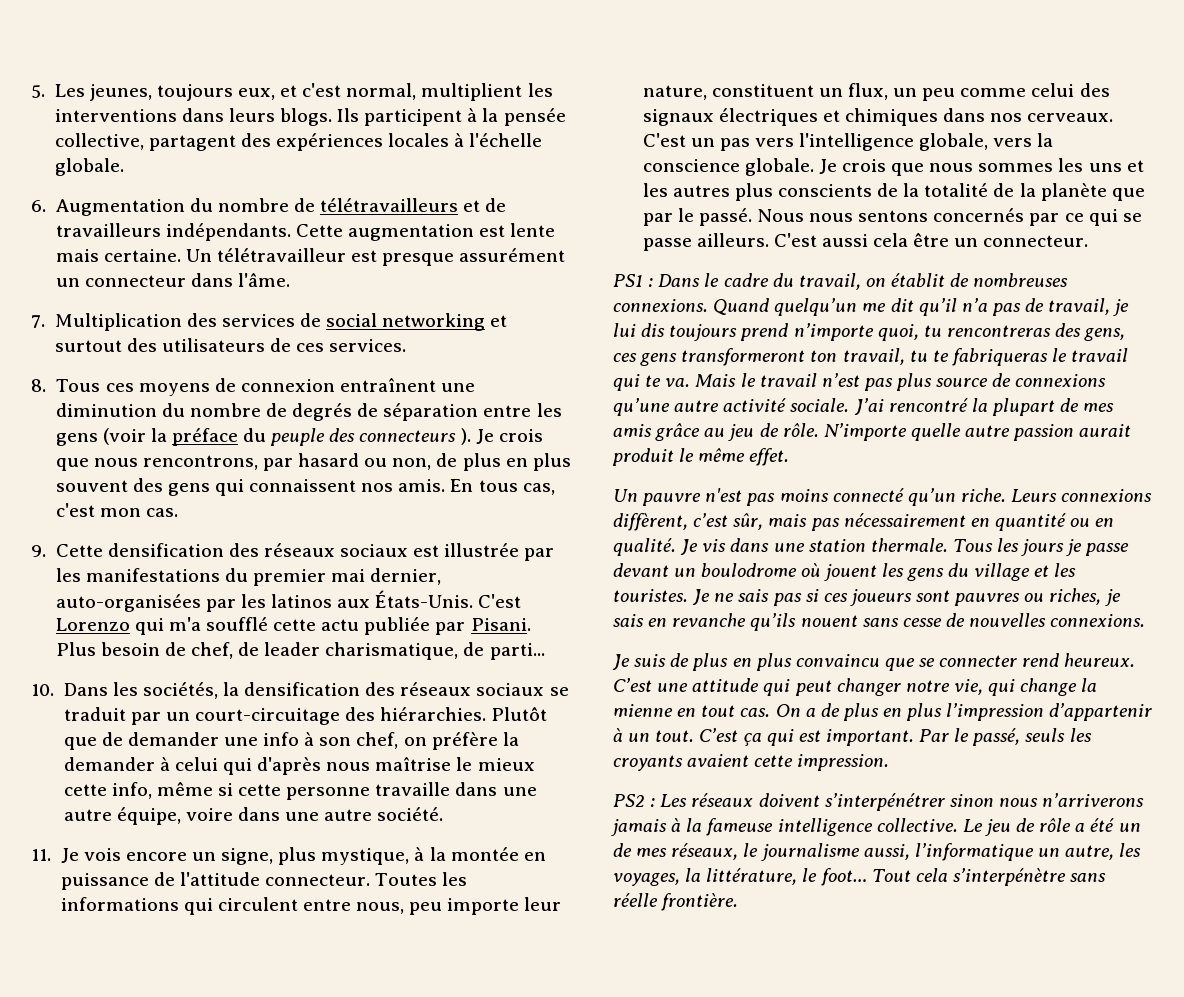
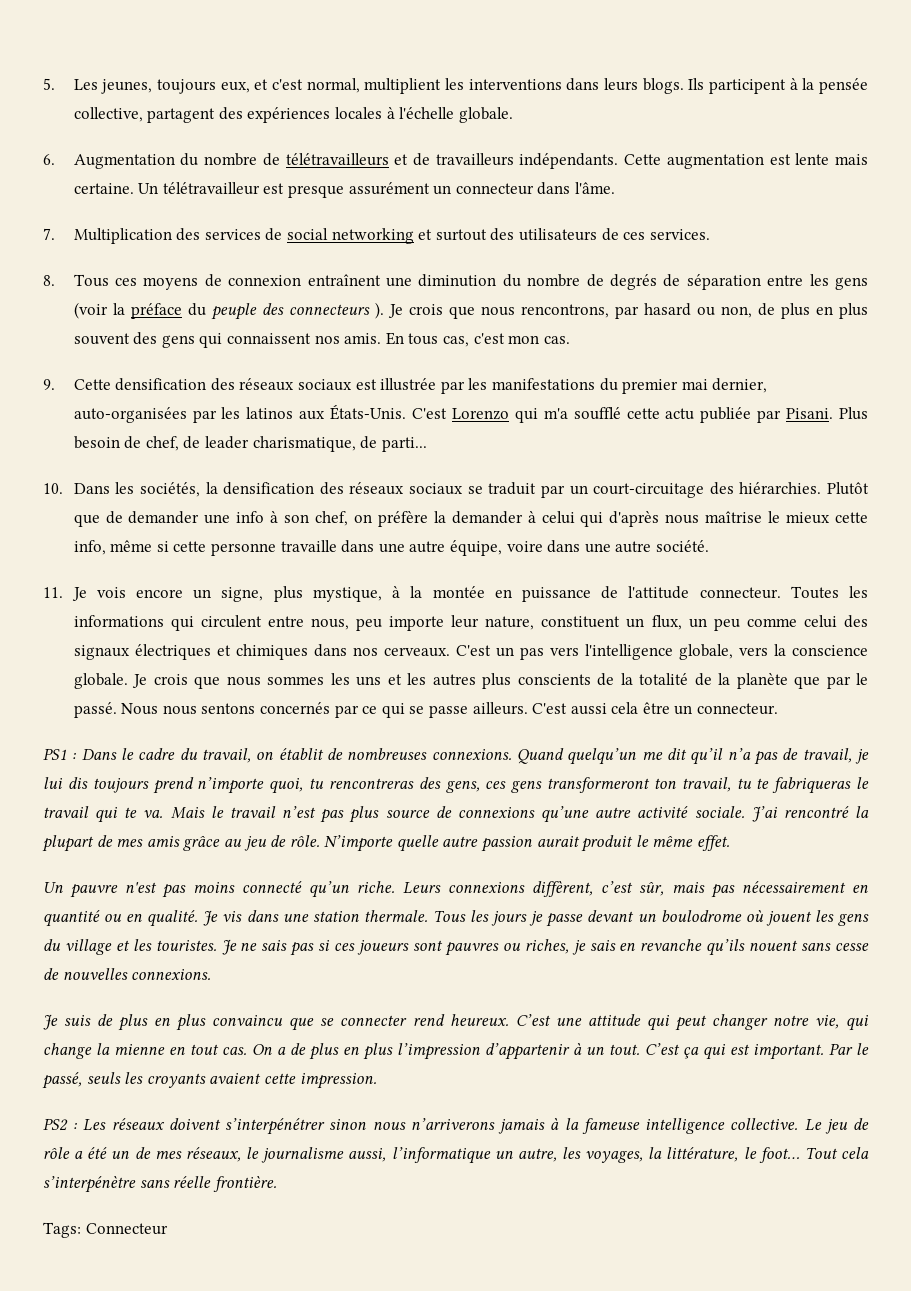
+ Tags: Connecteur

